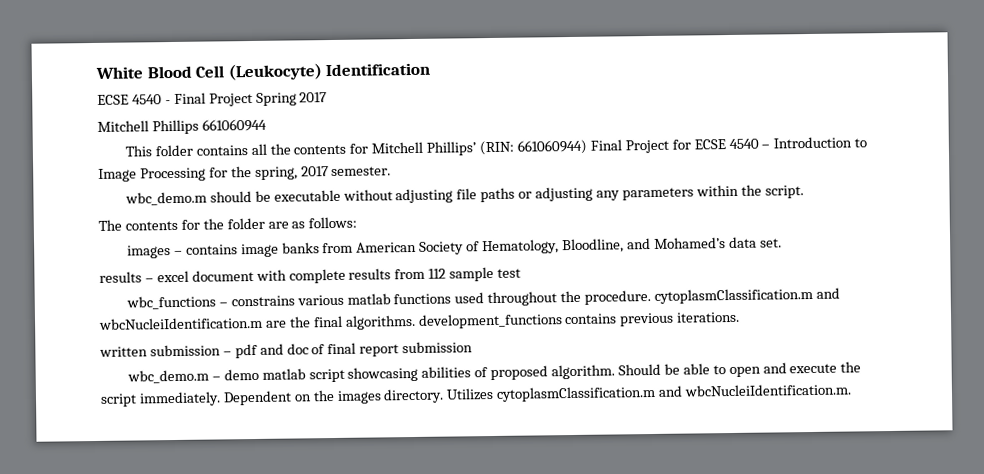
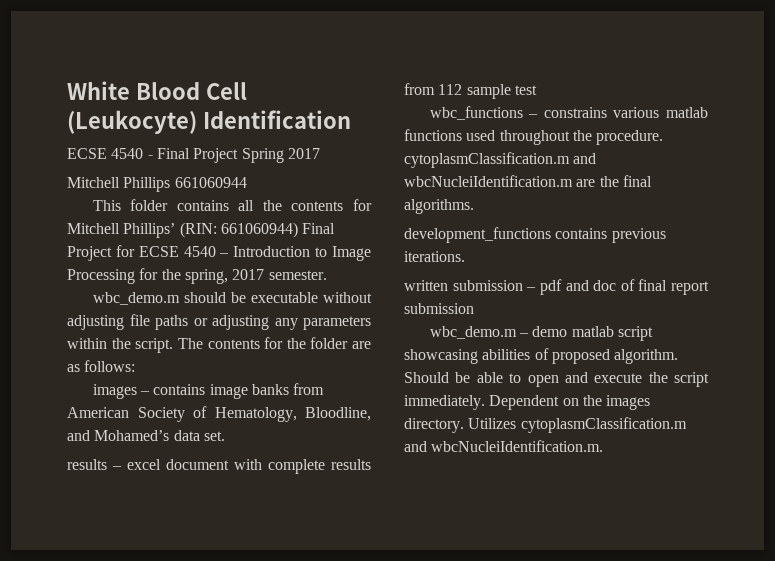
- wbc_demo.m should be executable without adjusting file paths or adjusting any parameters within the script.
- The contents for the folder are as follows:
+ wbc_demo.m should be executable without adjusting file paths or adjusting any parameters within the script. The contents for the folder are as follows:
- wbc_functions – constrains various matlab functions used throughout the procedure. cytoplasmClassification.m and wbcNucleiIdentification.m are the final algorithms. development_functions contains previous iterations.
+ wbc_functions – constrains various matlab functions used throughout the procedure. cytoplasmClassification.m and wbcNucleiIdentification.m are the final algorithms.
+ development_functions contains previous iterations.

